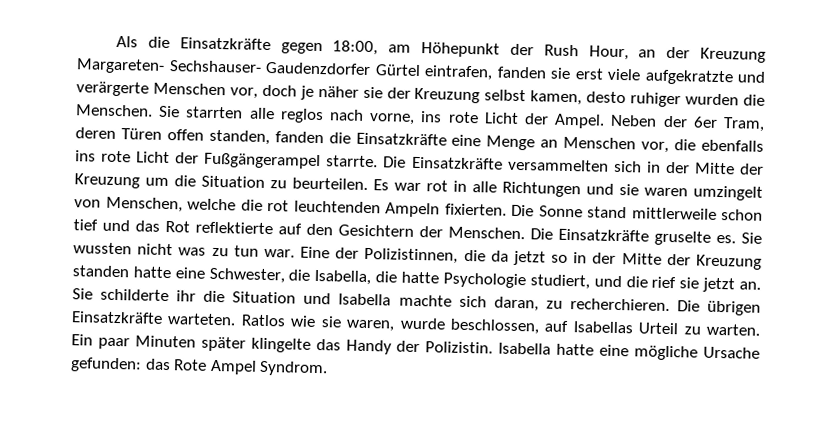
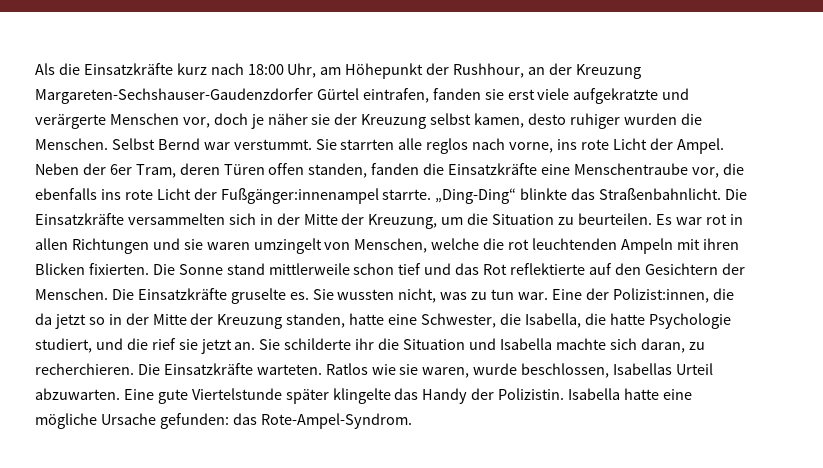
- Als die Einsatzkräfte gegen 18:00, am Höhepunkt der Rush Hour, an der Kreuzung Margareten- Sechshauser- Gaudenzdorfer Gürtel eintrafen, fanden sie erst viele aufgekratzte und verärgerte Menschen vor, doch je näher sie der Kreuzung selbst kamen, desto ruhiger wurden die Menschen.
+ Als die Einsatzkräfte kurz nach 18:00 Uhr, am Höhepunkt der Rushhour, an der Kreuzung Margareten-Sechshauser-Gaudenzdorfer Gürtel eintrafen, fanden sie erst viele aufgekratzte und verärgerte Menschen vor, doch je näher sie der Kreuzung selbst kamen, desto ruhiger wurden die Menschen.
+ Selbst Bernd war verstummt.
- Neben der 6er Tram, deren Türen offen standen, fanden die Einsatzkräfte eine Menge an Menschen vor, die ebenfalls ins rote Licht der Fußgängerampel starrte.
+ Neben der 6er Tram, deren Türen offen standen, fanden die Einsatzkräfte eine Menschentraube vor, die ebenfalls ins rote Licht der Fußgänger:innenampel starrte. „Ding-Ding“ blinkte das Straßenbahnlicht.
- Die Einsatzkräfte versammelten sich in der Mitte der Kreuzung um die Situation zu beurteilen.
+ Die Einsatzkräfte versammelten sich in der Mitte der Kreuzung, um die Situation zu beurteilen.
- Es war rot in alle Richtungen und sie waren umzingelt von Menschen, welche die rot leuchtenden Ampeln fixierten.
+ Es war rot in allen Richtungen und sie waren umzingelt von Menschen, welche die rot leuchtenden Ampeln mit ihren Blicken fixierten.
- Sie wussten nicht was zu tun war.
+ Sie wussten nicht, was zu tun war.
- Eine der Polizistinnen, die da jetzt so in der Mitte der Kreuzung standen hatte eine Schwester, die Isabella, die hatte Psychologie studiert, und die rief sie jetzt an.
+ Eine der Polizist:innen, die da jetzt so in der Mitte der Kreuzung standen, hatte eine Schwester, die Isabella, die hatte Psychologie studiert, und die rief sie jetzt an.
- Die übrigen Einsatzkräfte warteten.
+ Die Einsatzkräfte warteten.
- Ratlos wie sie waren, wurde beschlossen, auf Isabellas Urteil zu warten. Ein paar Minuten später klingelte das Handy der Polizistin.
+ Ratlos wie sie waren, wurde beschlossen, Isabellas Urteil abzuwarten. Eine gute Viertelstunde später klingelte das Handy der Polizistin.
- Isabella hatte eine mögliche Ursache gefunden: das Rote Ampel Syndrom.
+ Isabella hatte eine mögliche Ursache gefunden: das Rote-Ampel-Syndrom.

